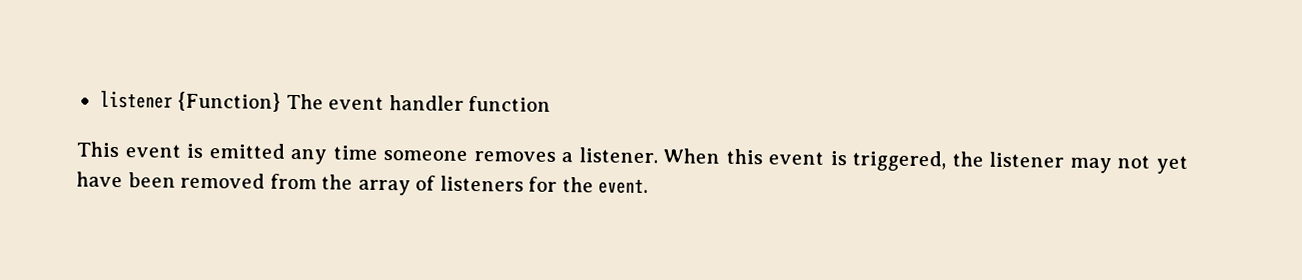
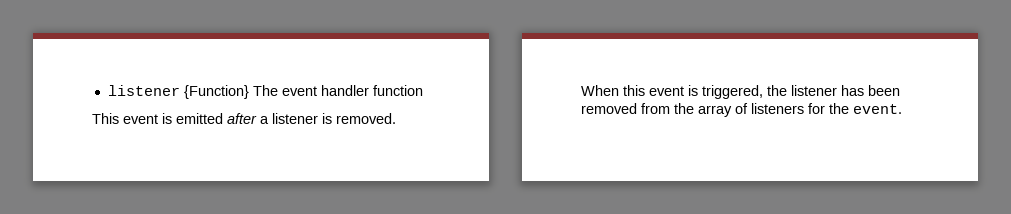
- This event is emitted any time someone removes a listener.
+ This event is emitted after a listener is removed.
- When this event is triggered, the listener may not yet have been removed from the array of listeners for the event.
+ When this event is triggered, the listener has been removed from the array of listeners for the event.

